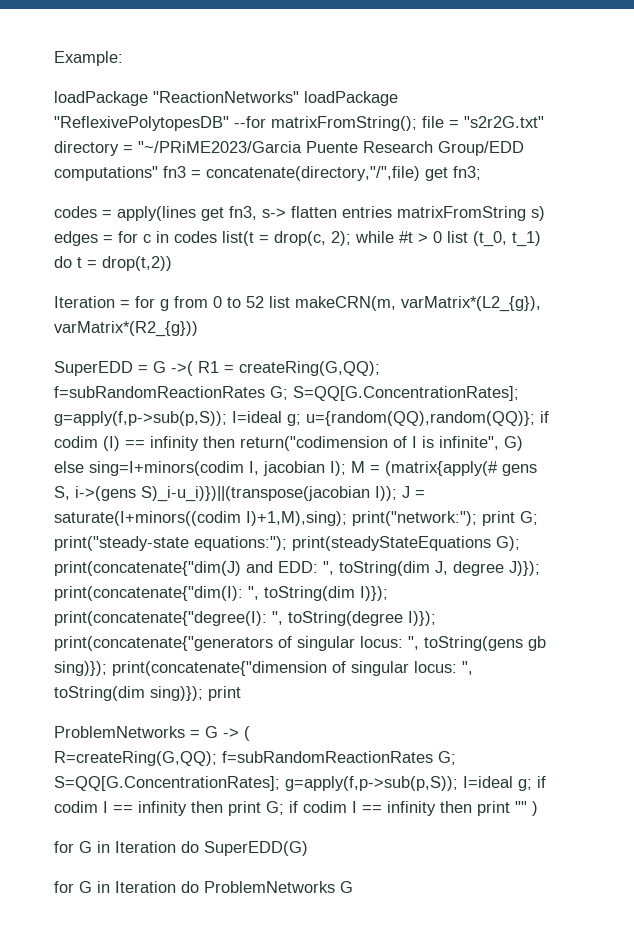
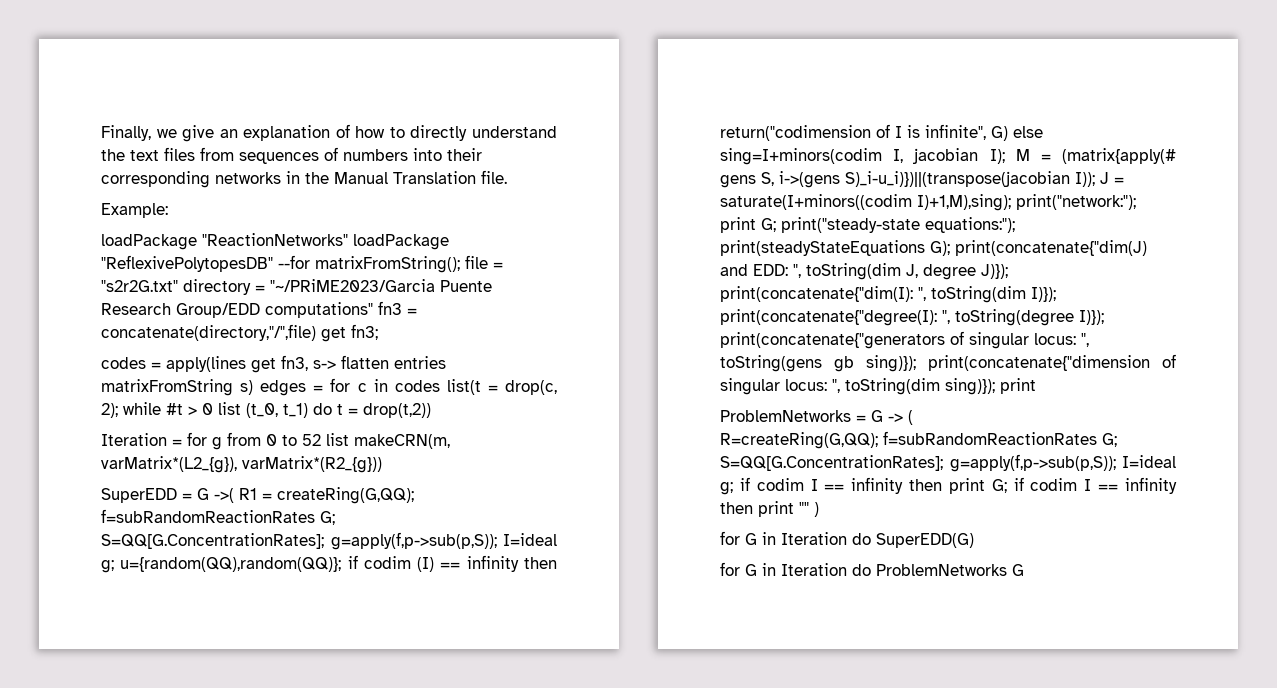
+ Finally, we give an explanation of how to directly understand the text files from sequences of numbers into their corresponding networks in the Manual Translation file.

